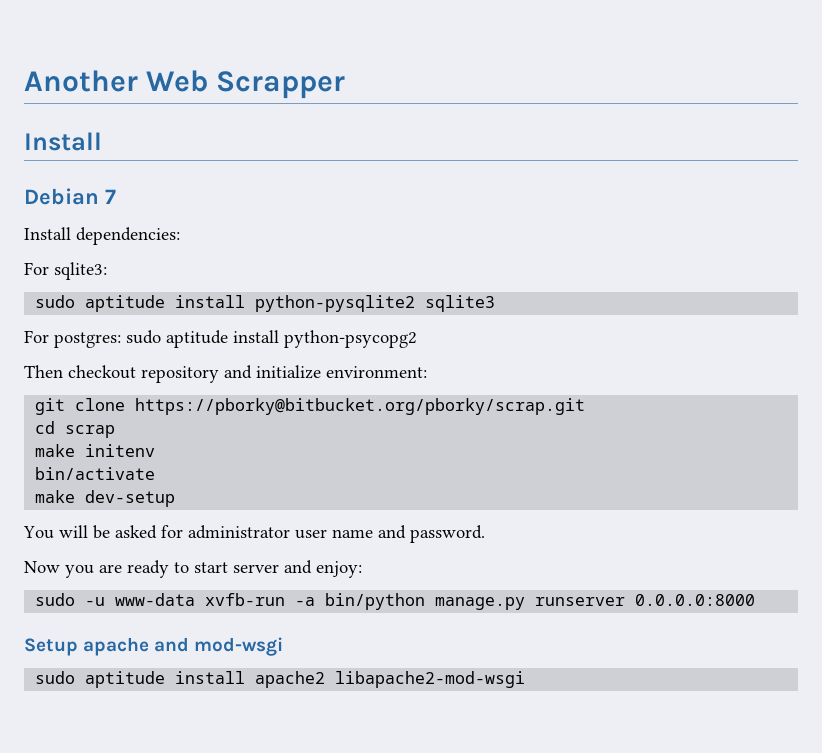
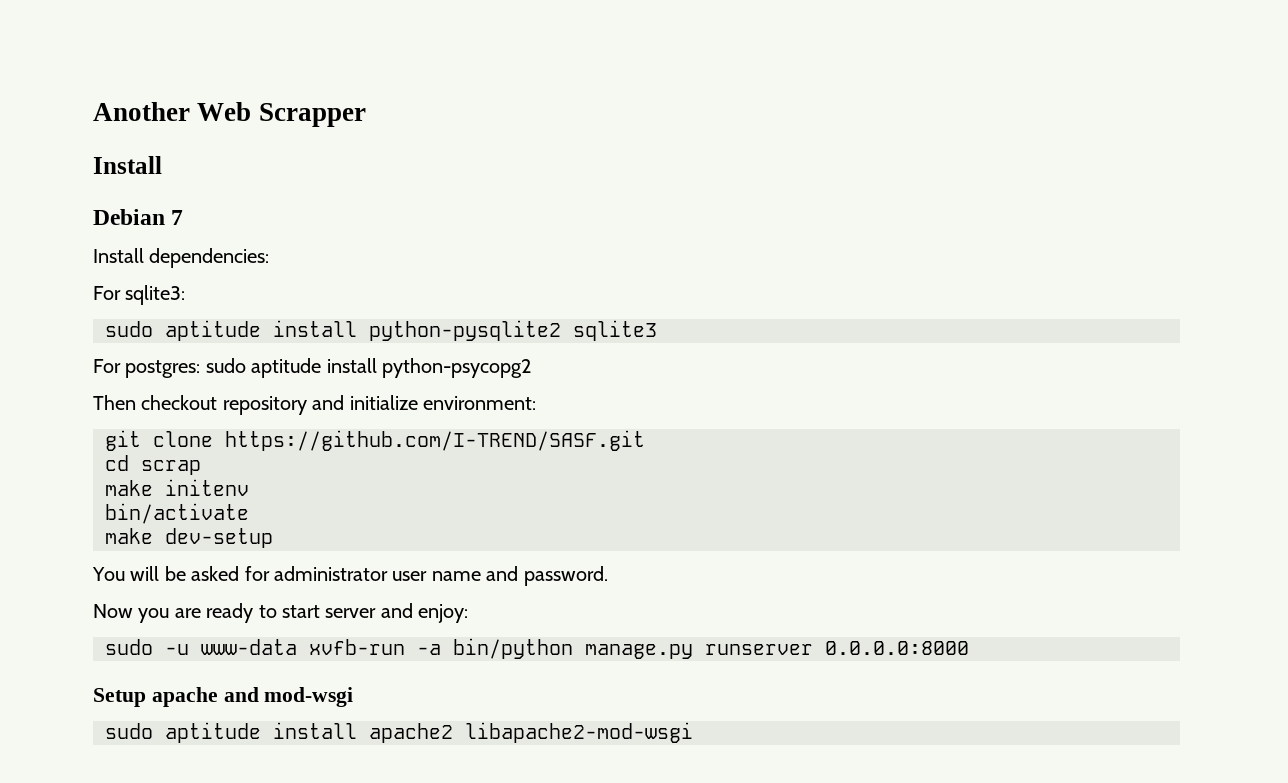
- git clone https://pborky@bitbucket.org/pborky/scrap.git
+ git clone https://github.com/I-TREND/SASF.git

